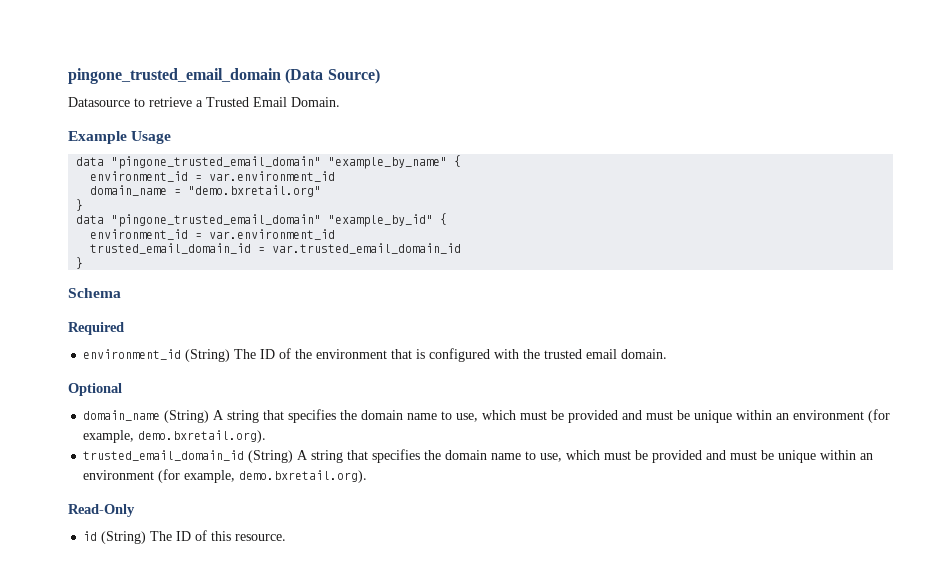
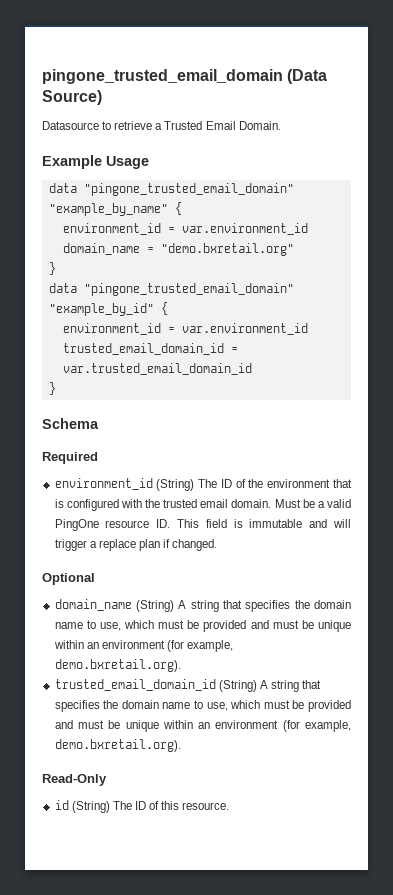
+ Must be a valid PingOne resource ID. This field is immutable and will trigger a replace plan if changed.

